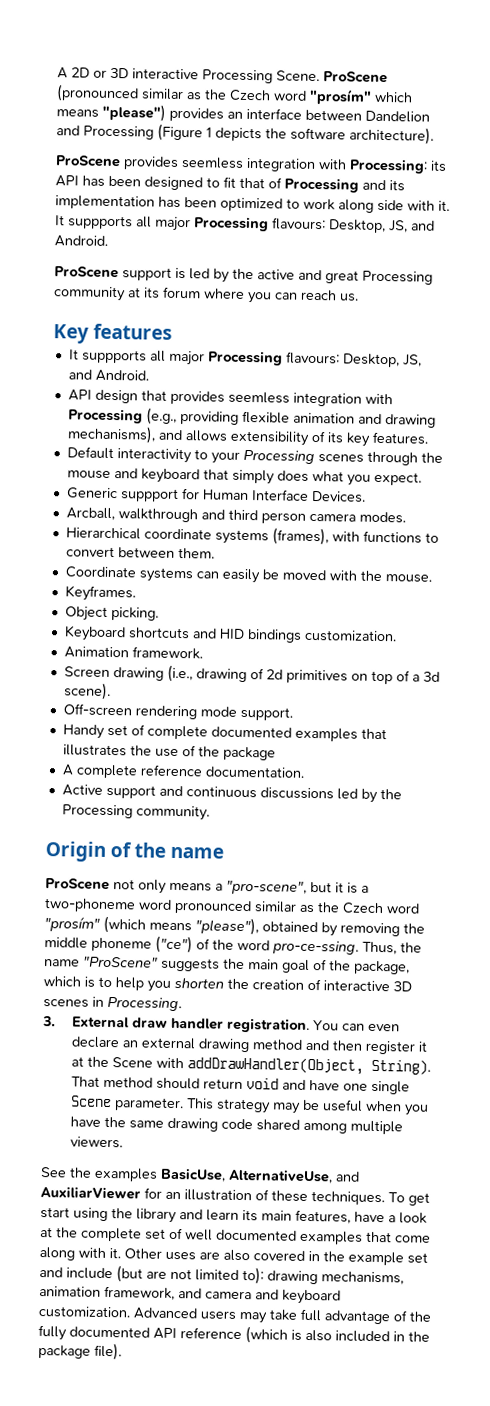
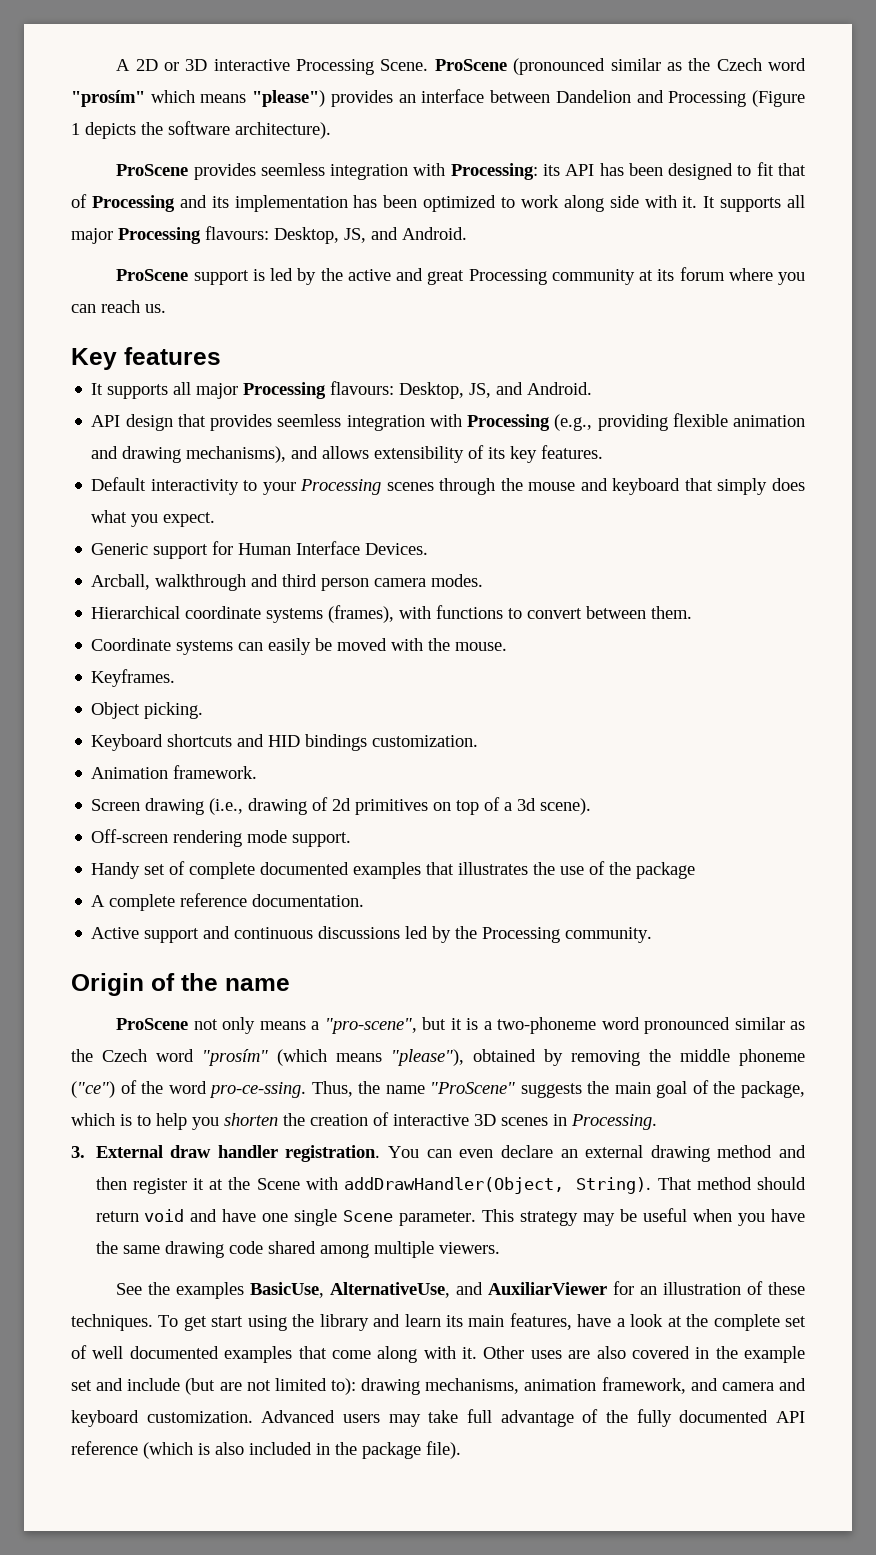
- ProScene provides seemless integration with Processing: its API has been designed to fit that of Processing and its implementation has been optimized to work along side with it. It suppports all major Processing flavours: Desktop, JS, and Android.
+ ProScene provides seemless integration with Processing: its API has been designed to fit that of Processing and its implementation has been optimized to work along side with it. It supports all major Processing flavours: Desktop, JS, and Android.
  Key features
- It suppports all major Processing flavours: Desktop, JS, and Android.
+ It supports all major Processing flavours: Desktop, JS, and Android.
- Generic suppport for Human Interface Devices.
+ Generic support for Human Interface Devices.

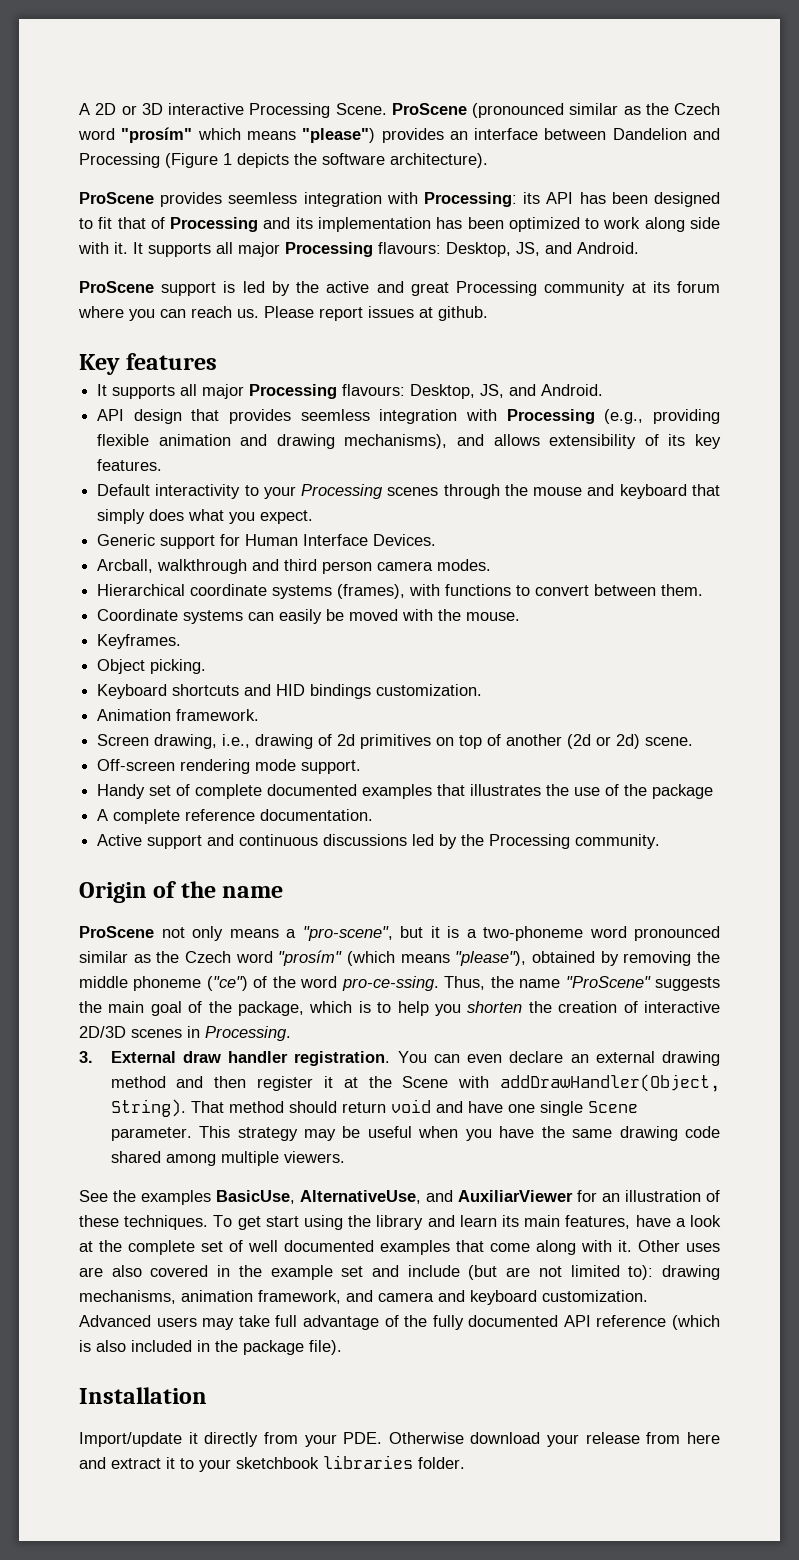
+ Please report issues at github.
- Screen drawing (i.e., drawing of 2d primitives on top of a 3d scene).
+ Screen drawing, i.e., drawing of 2d primitives on top of another (2d or 2d) scene.
- Thus, the name "ProScene" suggests the main goal of the package, which is to help you shorten the creation of interactive 3D scenes in Processing.
+ Thus, the name "ProScene" suggests the main goal of the package, which is to help you shorten the creation of interactive 2D/3D scenes in Processing.
+ Installation
+ Import/update it directly from your PDE. Otherwise download your release from here and extract it to your sketchbook libraries folder.

